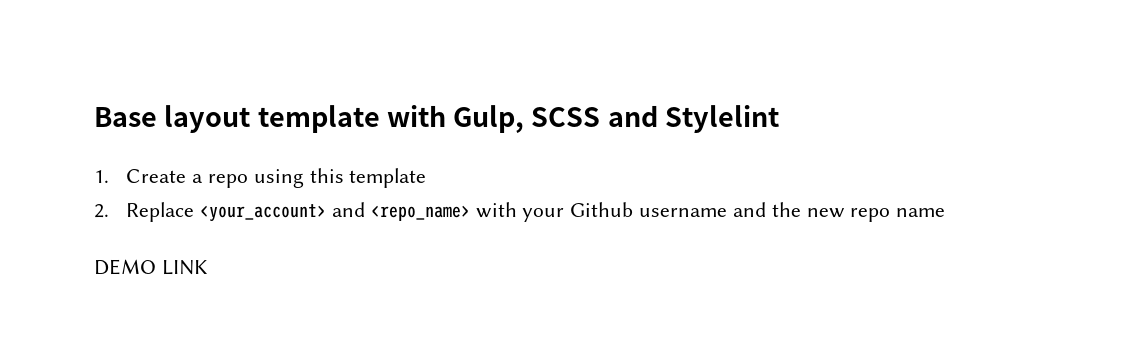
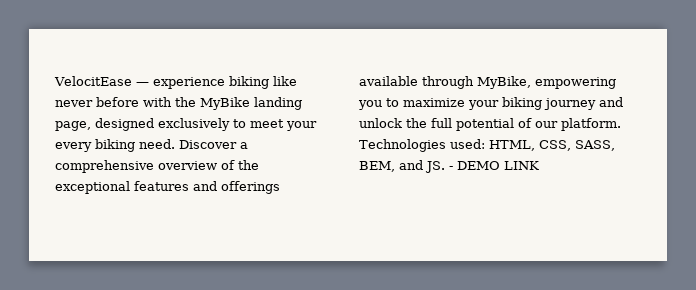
- Base layout template with Gulp, SCSS and Stylelint
- 1. Create a repo using this template
- 2. Replace <your_account> and <repo_name> with your Github username and the new repo name
- DEMO LINK
+ VelocitEase — experience biking like never before with the MyBike landing page, designed exclusively to meet your every biking need. Discover a comprehensive overview of the exceptional features and offerings available through MyBike, empowering you to maximize your biking journey and unlock the full potential of our platform. Technologies used: HTML, CSS, SASS, BEM, and JS. - DEMO LINK

